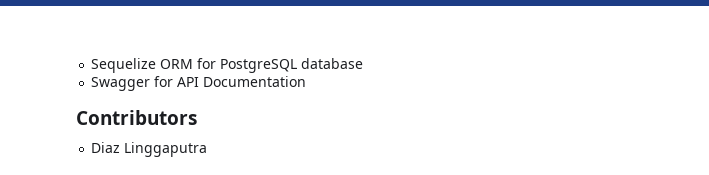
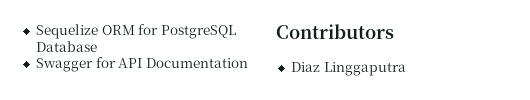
- Sequelize ORM for PostgreSQL database
+ Sequelize ORM for PostgreSQL Database

